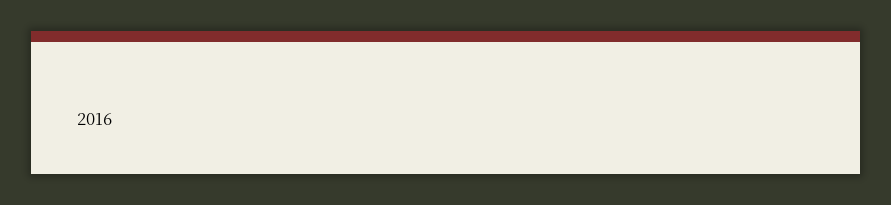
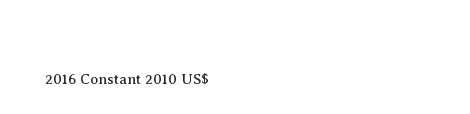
- 2016
+ 2016 Constant 2010 US$

